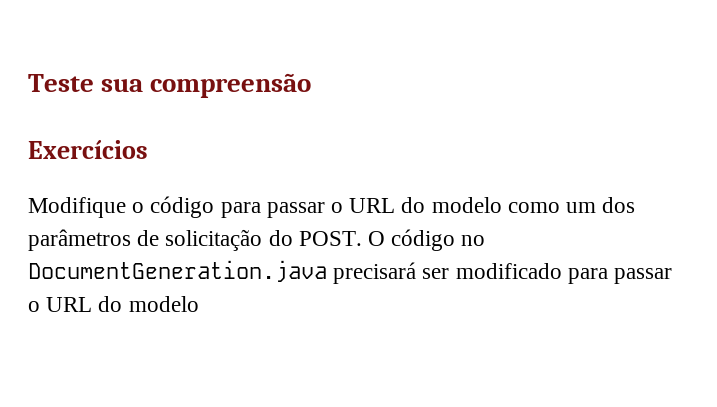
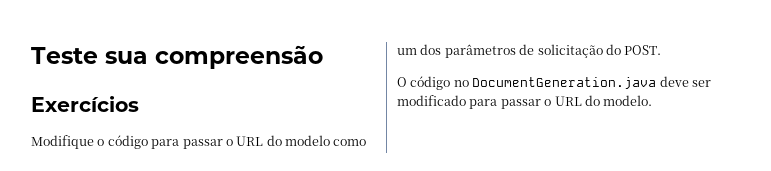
- Modifique o código para passar o URL do modelo como um dos parâmetros de solicitação do POST. O código no DocumentGeneration.java precisará ser modificado para passar o URL do modelo
+ Modifique o código para passar o URL do modelo como um dos parâmetros de solicitação do POST.
+ O código no DocumentGeneration.java deve ser modificado para passar o URL do modelo.

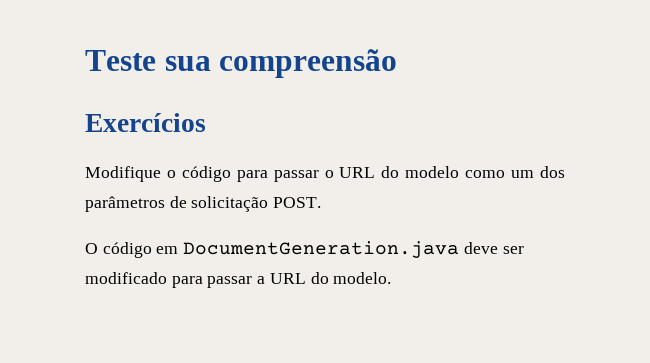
- Modifique o código para passar o URL do modelo como um dos parâmetros de solicitação do POST.
+ Modifique o código para passar o URL do modelo como um dos parâmetros de solicitação POST.
- O código no DocumentGeneration.java deve ser modificado para passar o URL do modelo.
+ O código em DocumentGeneration.java deve ser modificado para passar a URL do modelo.

